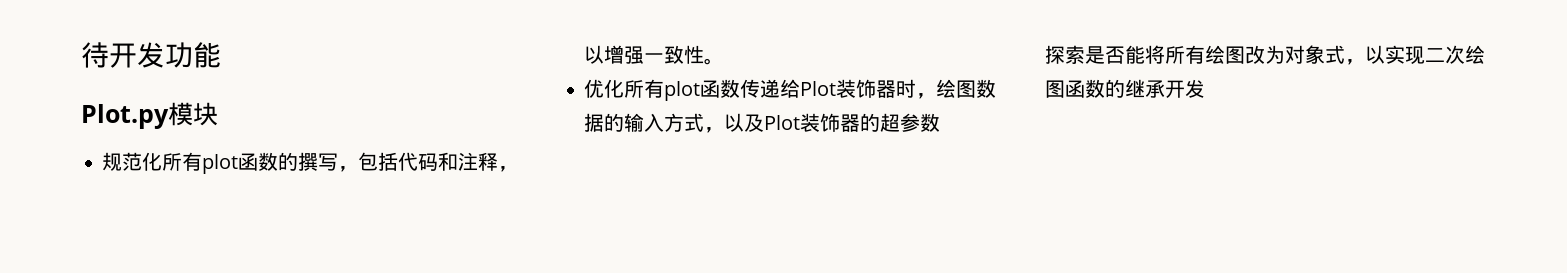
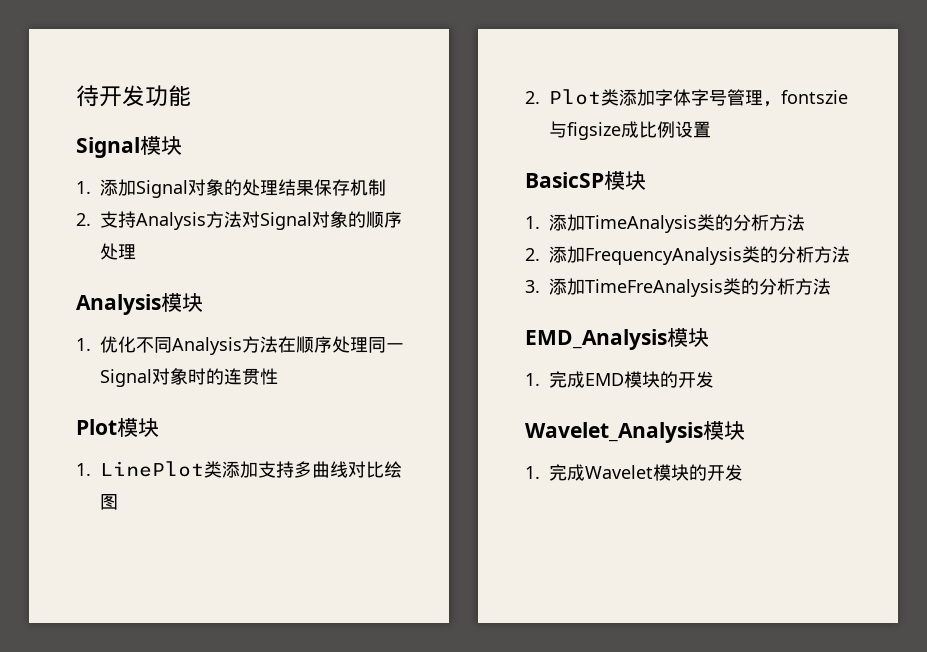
- Plot.py模块
- 规范化所有plot函数的撰写，包括代码和注释，以增强一致性。
- 优化所有plot函数传递给Plot装饰器时，绘图数据的输入方式，以及Plot装饰器的超参数
- 探索是否能将所有绘图改为对象式，以实现二次绘图函数的继承开发
+ Signal模块
+ 1.添加Signal对象的处理结果保存机制
+ 2.支持Analysis方法对Signal对象的顺序处理
+ Analysis模块
+ 1.优化不同Analysis方法在顺序处理同一Signal对象时的连贯性
+ Plot模块
+ 1. LinePlot类添加支持多曲线对比绘图
+ 2. Plot类添加字体字号管理，fontszie与figsize成比例设置
+ BasicSP模块
+ 1.添加TimeAnalysis类的分析方法
+ 2.添加FrequencyAnalysis类的分析方法
+ 3.添加TimeFreAnalysis类的分析方法
+ EMD_Analysis模块
+ 1.完成EMD模块的开发
+ Wavelet_Analysis模块
+ 1.完成Wavelet模块的开发

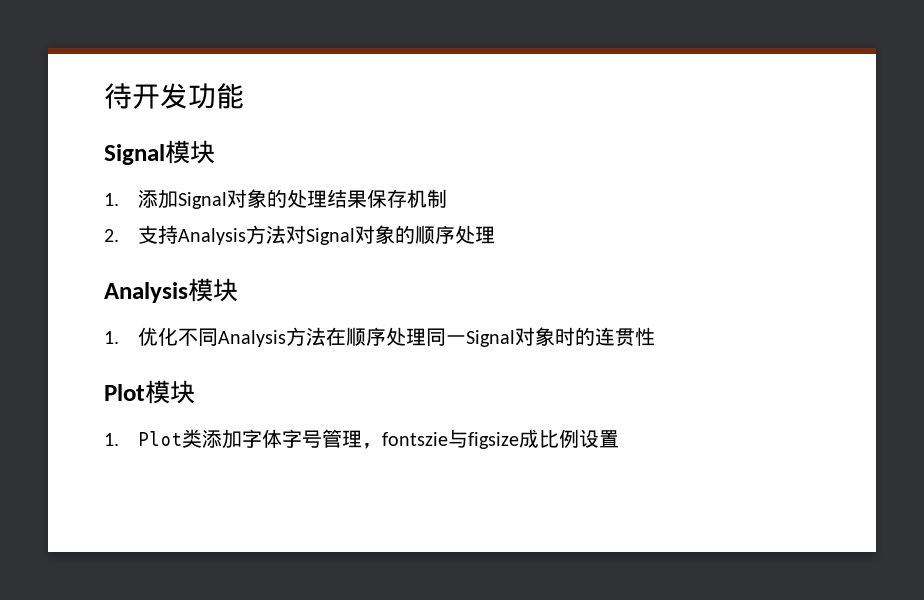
- 1. LinePlot类添加支持多曲线对比绘图
- 2. Plot类添加字体字号管理，fontszie与figsize成比例设置
+ 1. Plot类添加字体字号管理，fontszie与figsize成比例设置
- BasicSP模块
- 1.添加TimeAnalysis类的分析方法
- 2.添加FrequencyAnalysis类的分析方法
- 3.添加TimeFreAnalysis类的分析方法
- EMD_Analysis模块
- 1.完成EMD模块的开发
- Wavelet_Analysis模块
- 1.完成Wavelet模块的开发

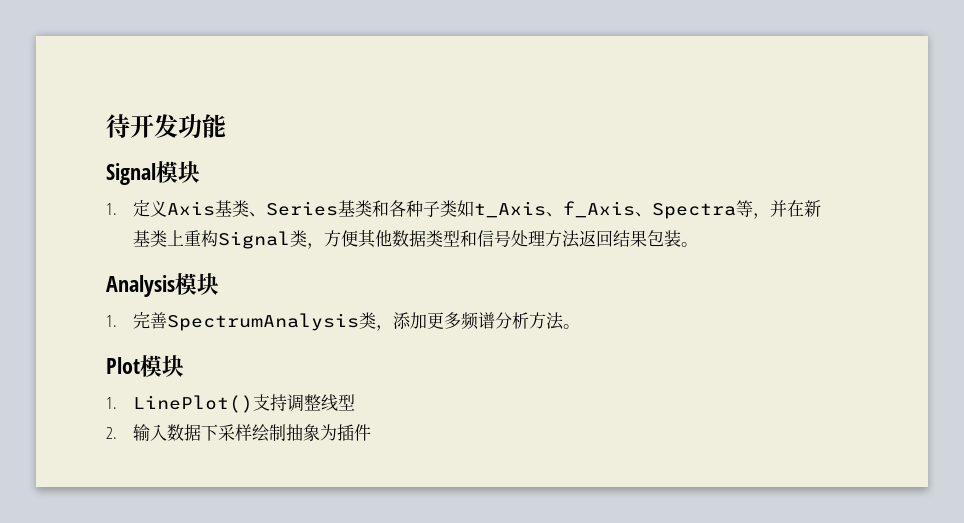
- 1.添加Signal对象的处理结果保存机制
- 2.支持Analysis方法对Signal对象的顺序处理
+ 1.定义Axis基类、Series基类和各种子类如t_Axis、f_Axis、Spectra等，并在新基类上重构Signal类，方便其他数据类型和信号处理方法返回结果包装。
  Analysis模块
- 1.优化不同Analysis方法在顺序处理同一Signal对象时的连贯性
+ 1.完善SpectrumAnalysis类，添加更多频谱分析方法。
  Plot模块
- 1. Plot类添加字体字号管理，fontszie与figsize成比例设置
+ 1. LinePlot()支持调整线型
+ 2.输入数据下采样绘制抽象为插件

